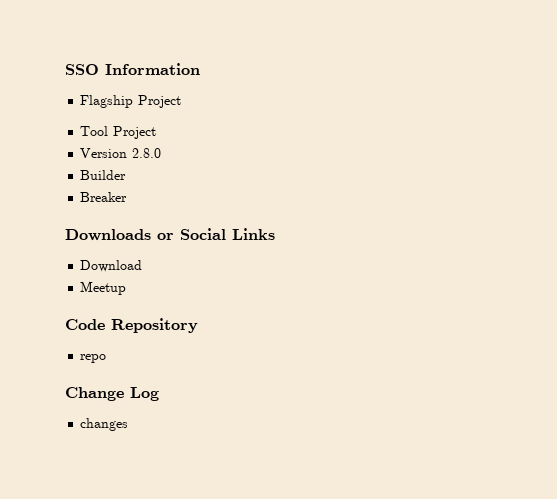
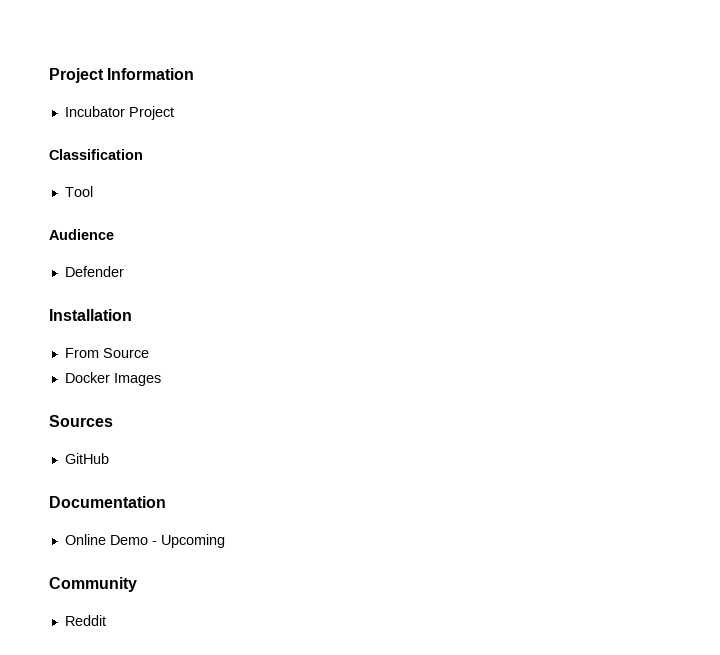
- SSO Information
+ Project Information
- Flagship Project
+ Incubator Project
+ Classification
- Tool Project
- Version 2.8.0
- Builder
- Breaker
- Downloads or Social Links
- Download
- Meetup
- Code Repository
- repo
- Change Log
- changes
+ Tool
+ Audience
+ Defender
+ Installation
+ From Source
+ Docker Images
+ Sources
+ GitHub
+ Documentation
+ Online Demo - Upcoming
+ Community
+ Reddit

